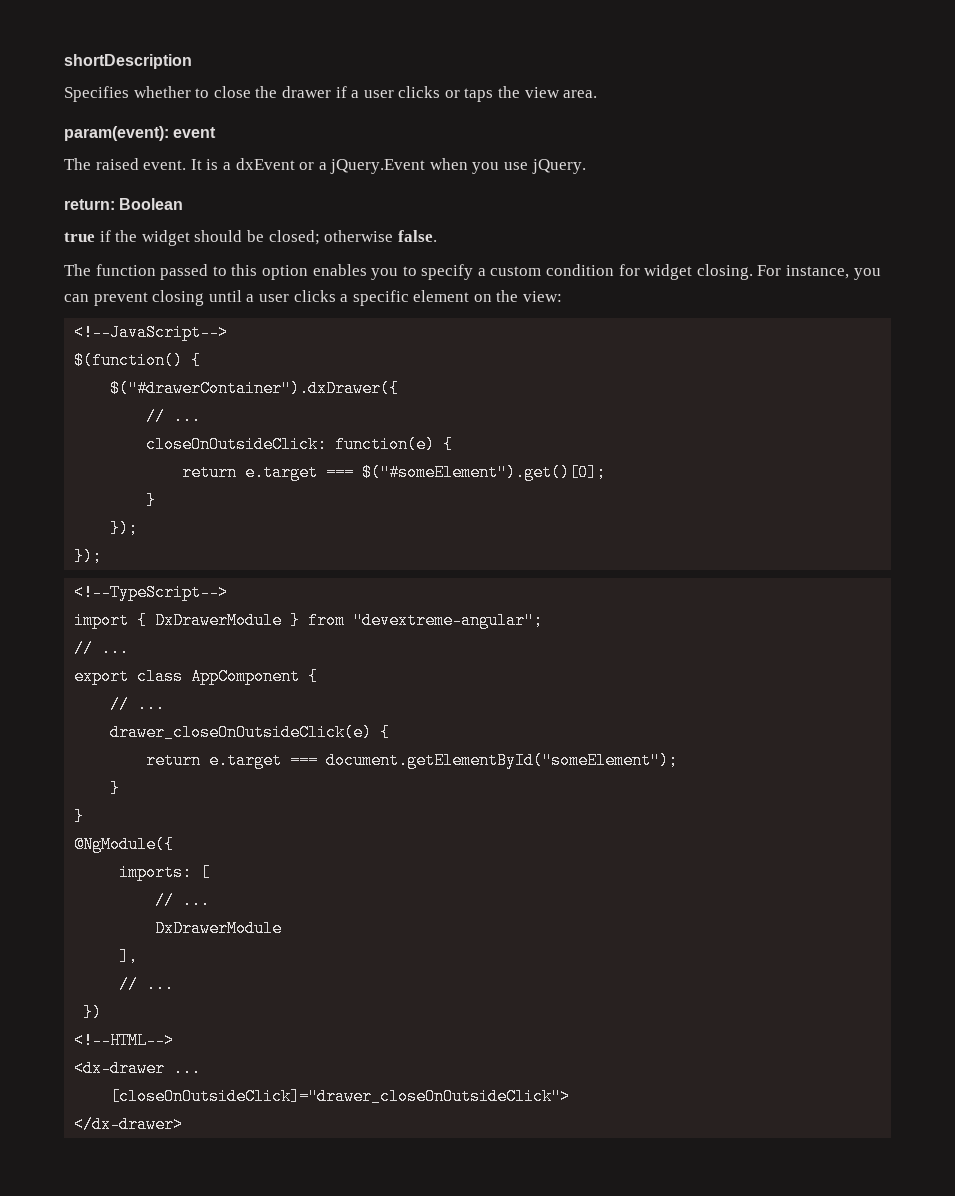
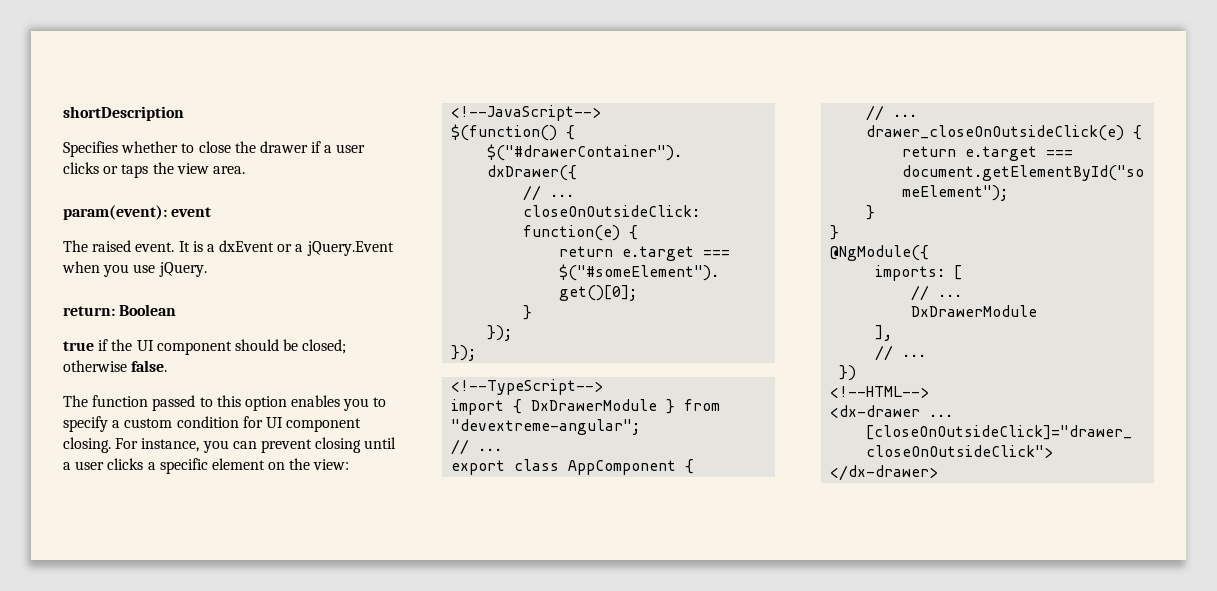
- true if the widget should be closed; otherwise false.
+ true if the UI component should be closed; otherwise false.
- The function passed to this option enables you to specify a custom condition for widget closing.
+ The function passed to this option enables you to specify a custom condition for UI component closing.

